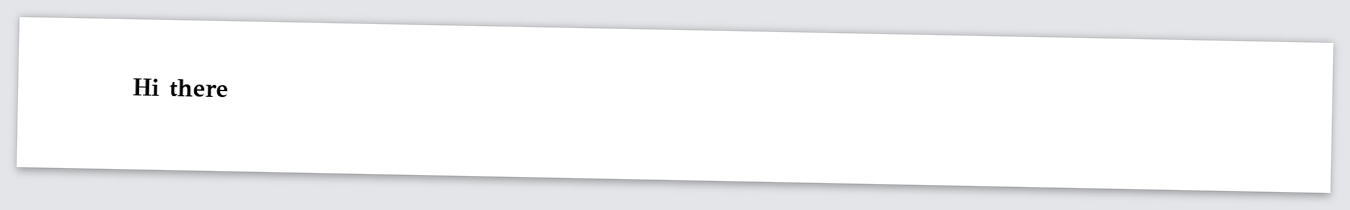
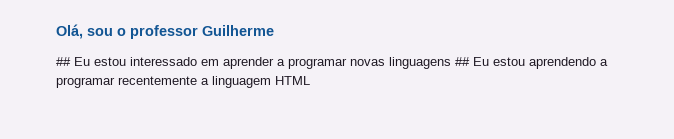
- Hi there
+ Olá, sou o professor Guilherme
+ ## Eu estou interessado em aprender a programar novas linguagens ## Eu estou aprendendo a programar recentemente a linguagem HTML

